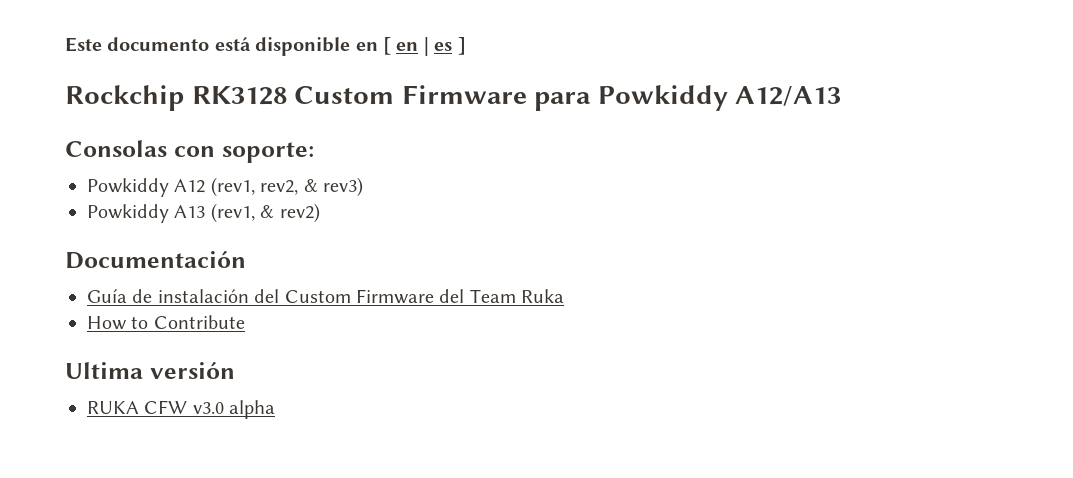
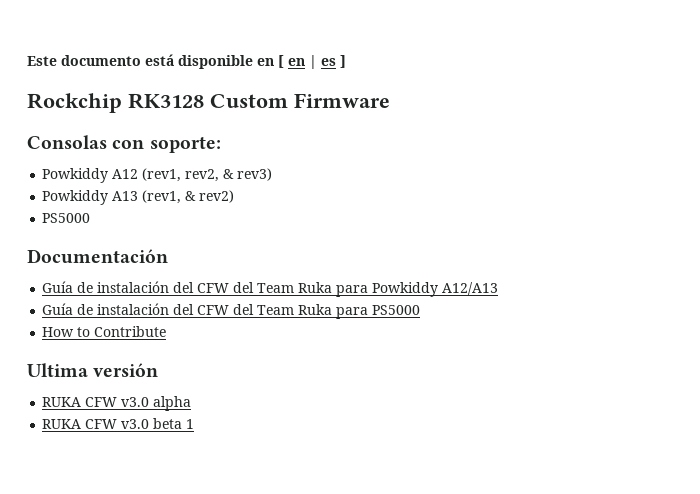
- Rockchip RK3128 Custom Firmware para Powkiddy A12/A13
+ Rockchip RK3128 Custom Firmware
  Powkiddy A13 (rev1, & rev2)
+ PS5000
- Guía de instalación del Custom Firmware del Team Ruka
+ Guía de instalación del CFW del Team Ruka para Powkiddy A12/A13
+ Guía de instalación del CFW del Team Ruka para PS5000
+ RUKA CFW v3.0 beta 1

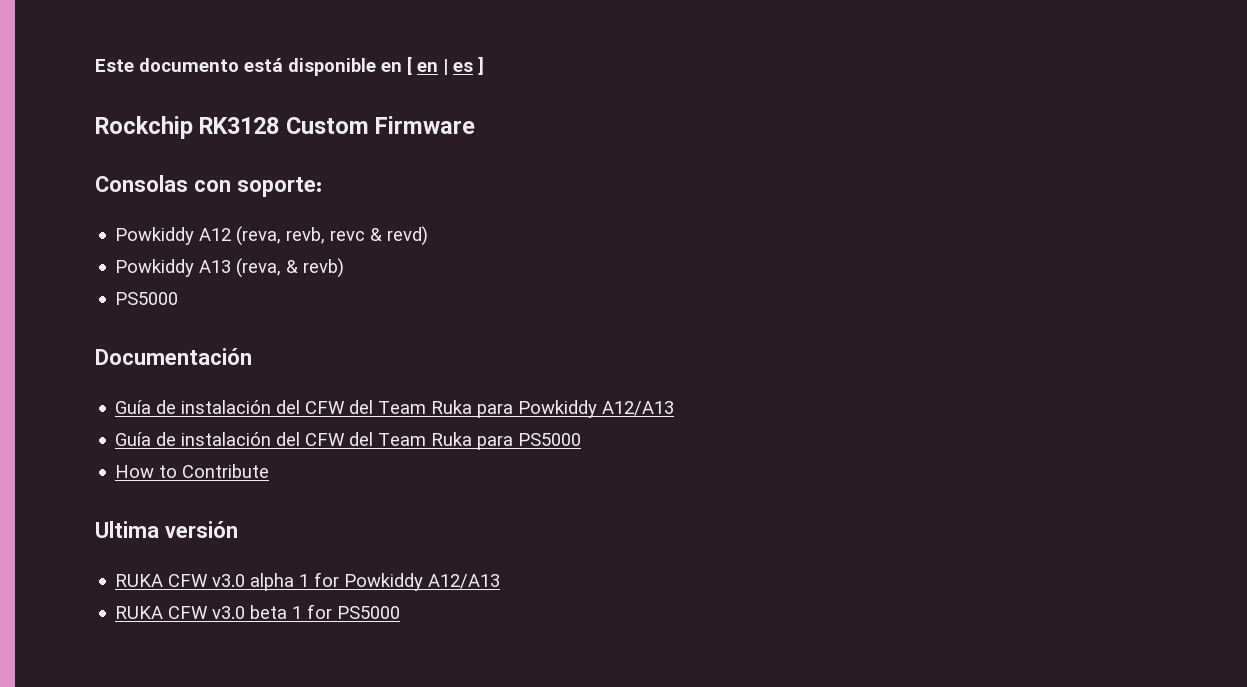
- Powkiddy A12 (rev1, rev2, & rev3)
+ Powkiddy A12 (reva, revb, revc & revd)
- Powkiddy A13 (rev1, & rev2)
+ Powkiddy A13 (reva, & revb)
- RUKA CFW v3.0 alpha
+ RUKA CFW v3.0 alpha 1 for Powkiddy A12/A13
- RUKA CFW v3.0 beta 1
+ RUKA CFW v3.0 beta 1 for PS5000

